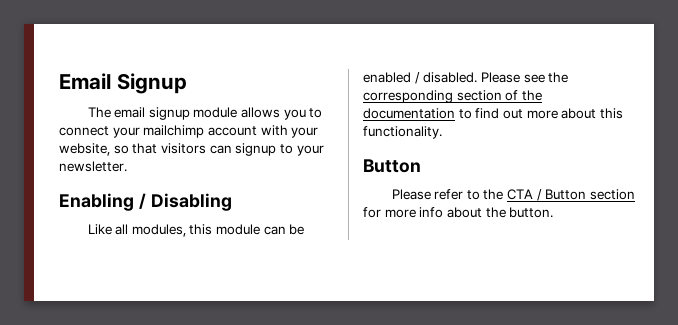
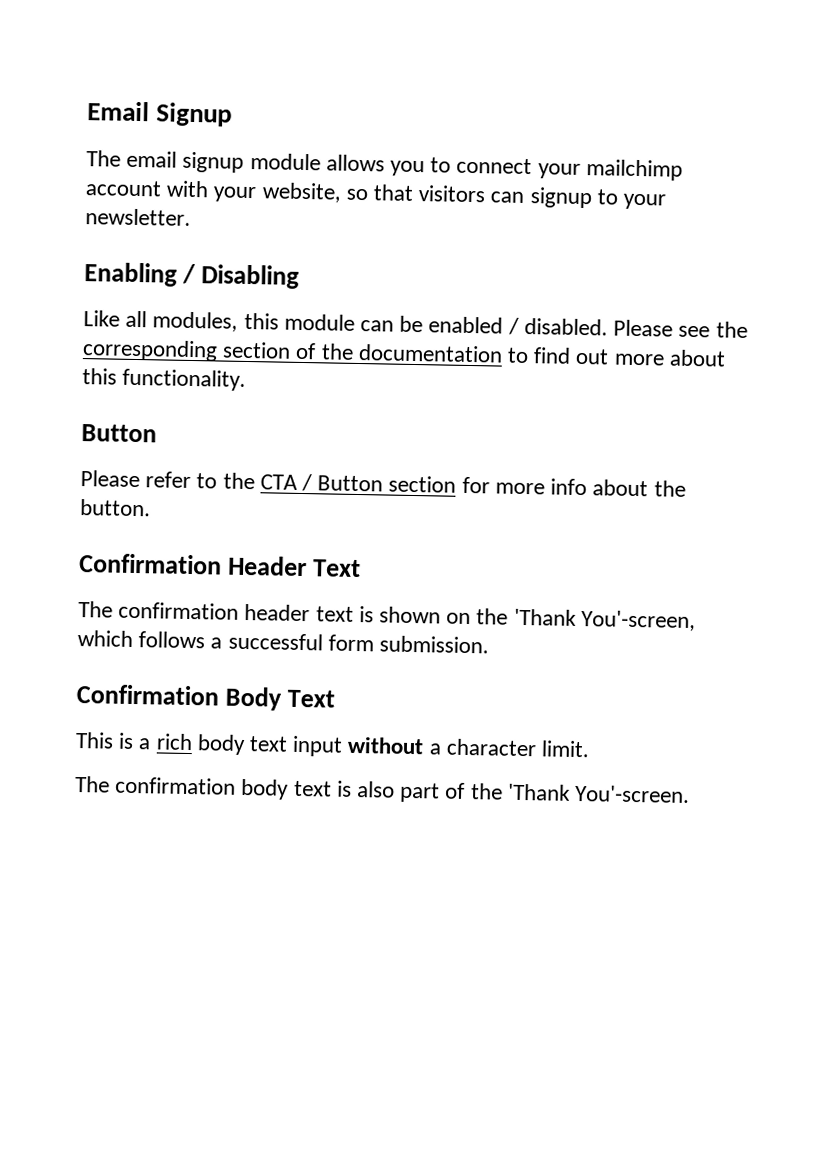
+ Confirmation Header Text
+ The confirmation header text is shown on the 'Thank You'-screen, which follows a successful form submission.
+ Confirmation Body Text
+ This is a rich body text input without a character limit.
+ The confirmation body text is also part of the 'Thank You'-screen.

